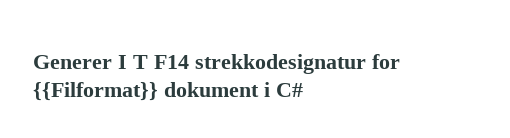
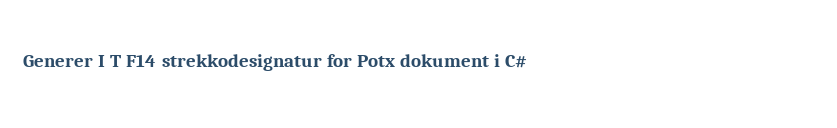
- Generer I T F14 strekkodesignatur for {{Filformat}} dokument i C#
+ Generer I T F14 strekkodesignatur for Potx dokument i C#

